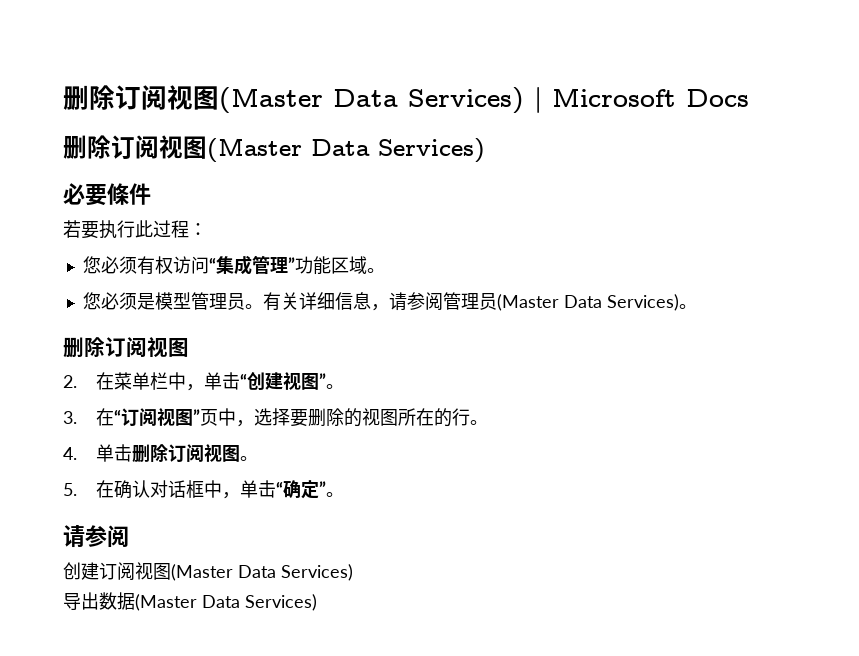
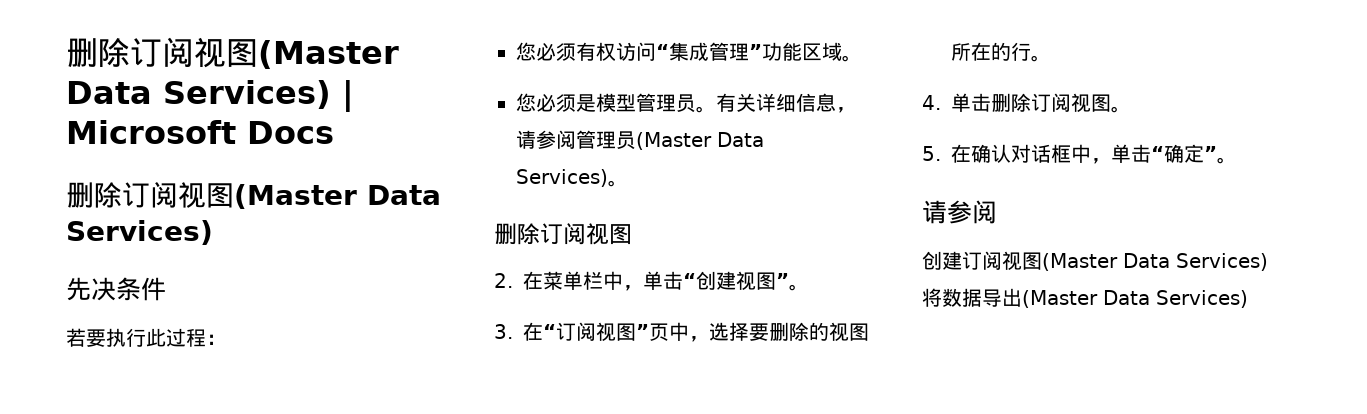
- 必要條件
+ 先决条件
- 导出数据(Master Data Services)
+ 将数据导出(Master Data Services)

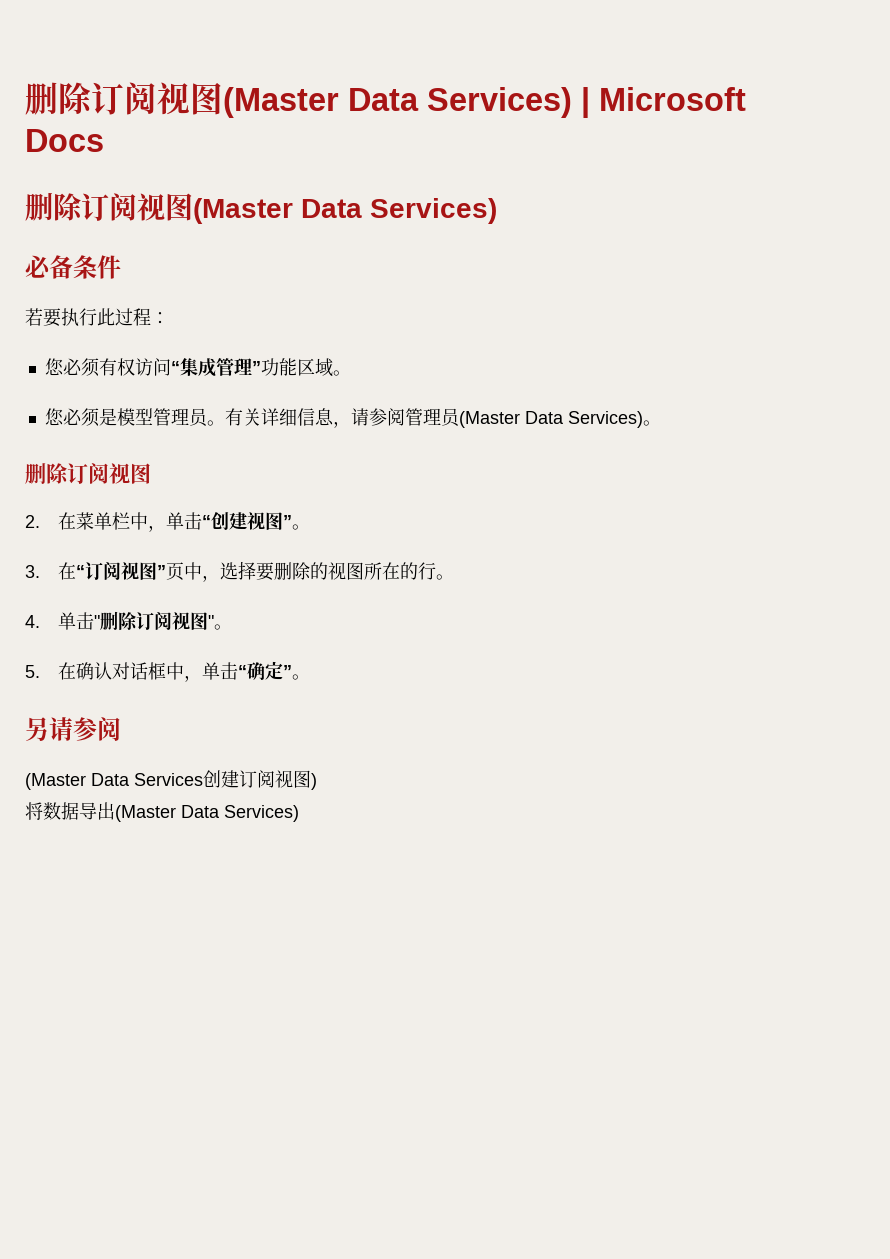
- 先决条件
+ 必备条件
- 4.单击删除订阅视图。
+ 4.单击"删除订阅视图"。
  5.在确认对话框中，单击“确定”。
- 请参阅
+ 另请参阅
- 创建订阅视图(Master Data Services)
+ (Master Data Services创建订阅视图)

